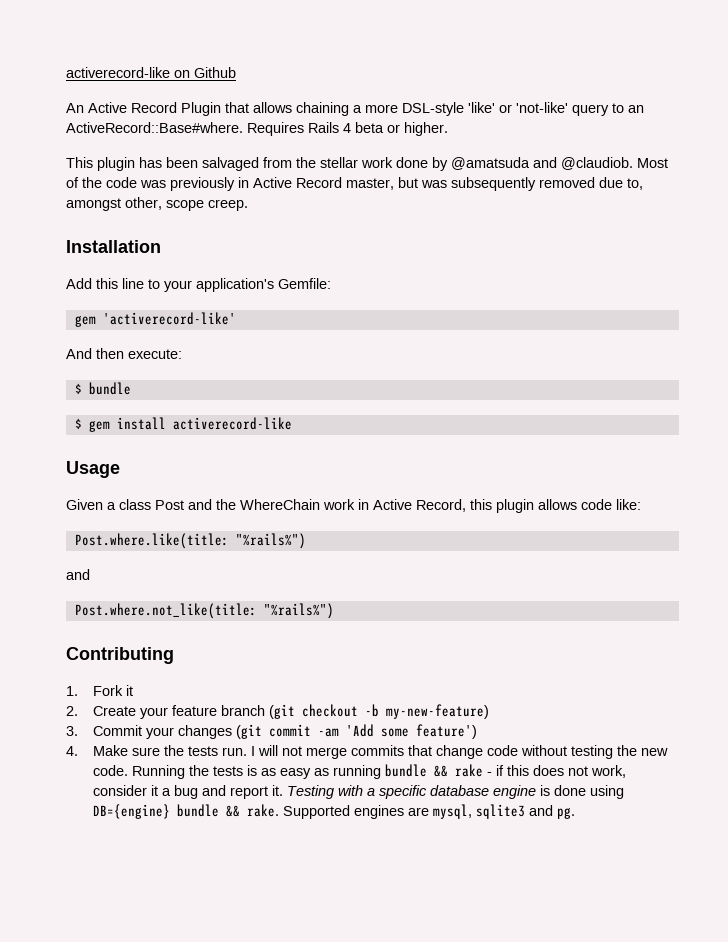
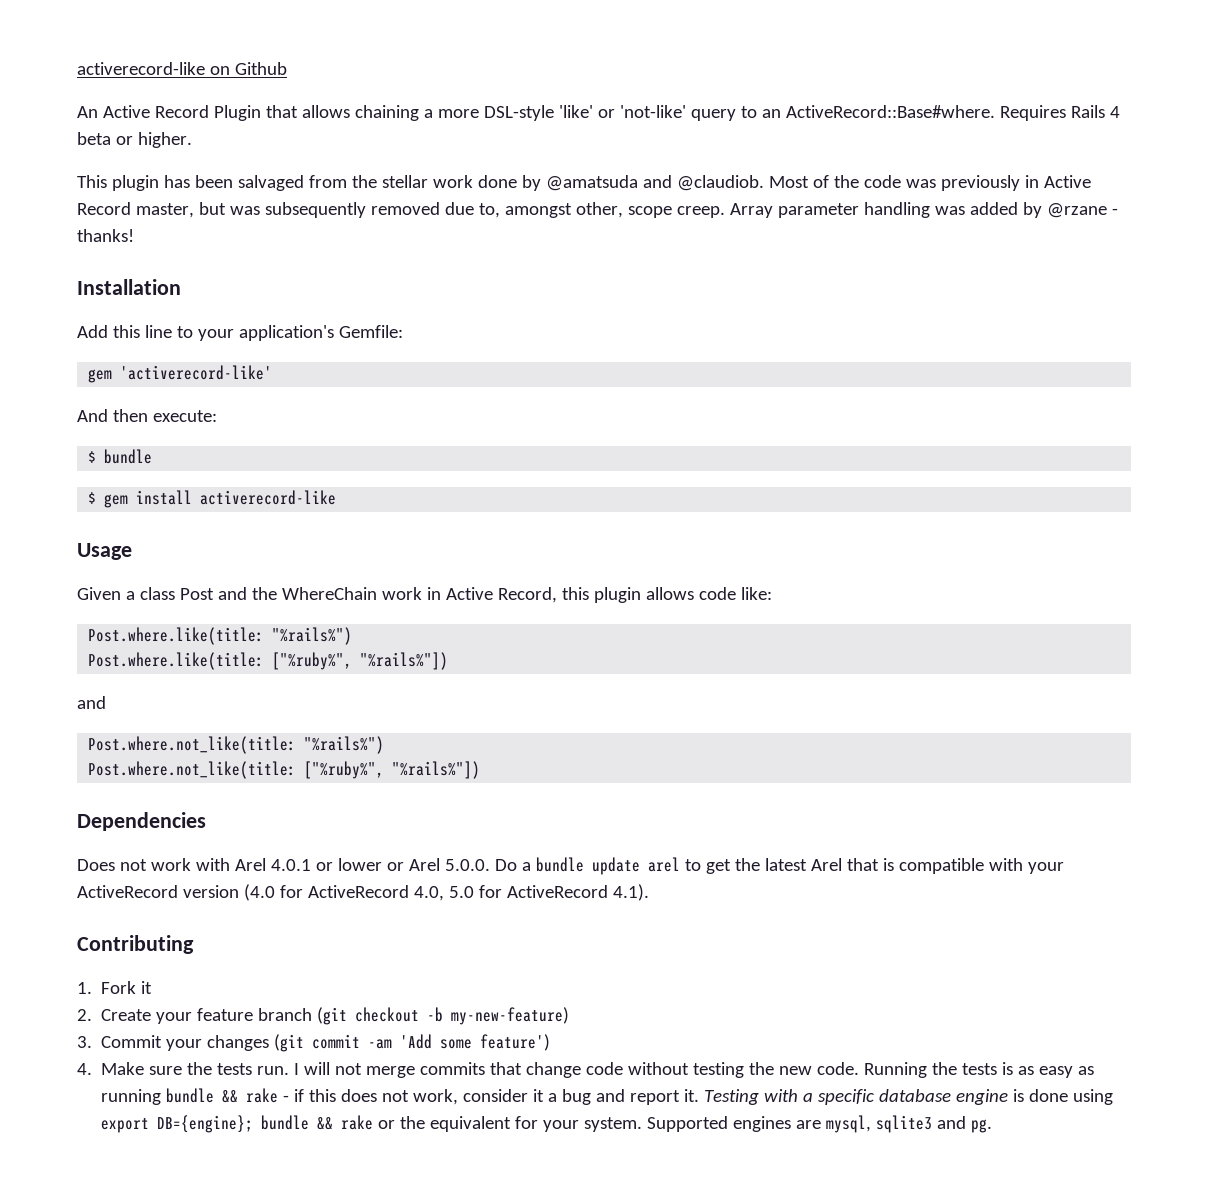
+ Array parameter handling was added by @rzane - thanks!
+ Post.where.like(title: ["%ruby%", "%rails%"])
+ Post.where.not_like(title: ["%ruby%", "%rails%"])
+ Dependencies
+ Does not work with Arel 4.0.1 or lower or Arel 5.0.0. Do a bundle update arel to get the latest Arel that is compatible with your ActiveRecord version (4.0 for ActiveRecord 4.0, 5.0 for ActiveRecord 4.1).
- Testing with a specific database engine is done using DB={engine} bundle && rake.
+ Testing with a specific database engine is done using export DB={engine}; bundle && rake or the equivalent for your system.

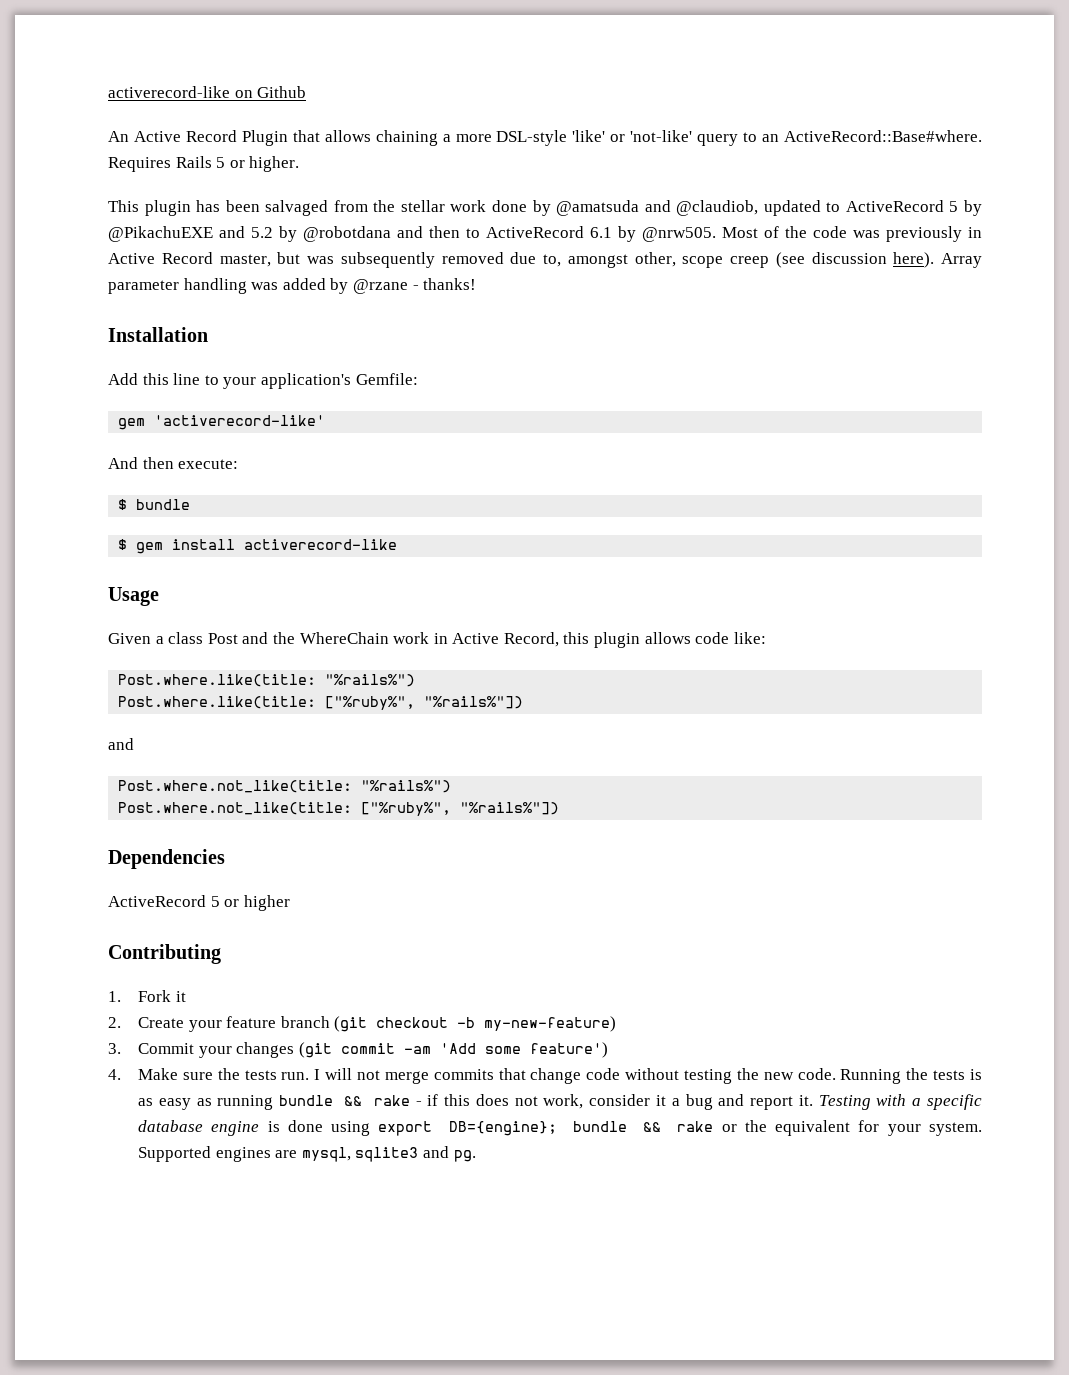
- Requires Rails 4 beta or higher.
+ Requires Rails 5 or higher.
- This plugin has been salvaged from the stellar work done by @amatsuda and @claudiob.
+ This plugin has been salvaged from the stellar work done by @amatsuda and @claudiob, updated to ActiveRecord 5 by @PikachuEXE and 5.2 by @robotdana and then to ActiveRecord 6.1 by @nrw505.
- Most of the code was previously in Active Record master, but was subsequently removed due to, amongst other, scope creep.
+ Most of the code was previously in Active Record master, but was subsequently removed due to, amongst other, scope creep (see discussion here).
- Does not work with Arel 4.0.1 or lower or Arel 5.0.0. Do a bundle update arel to get the latest Arel that is compatible with your ActiveRecord version (4.0 for ActiveRecord 4.0, 5.0 for ActiveRecord 4.1).
+ ActiveRecord 5 or higher

